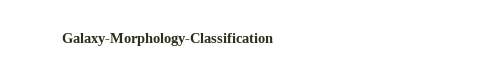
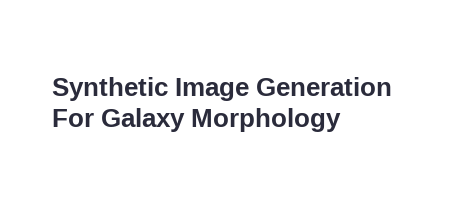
- Galaxy-Morphology-Classification
+ Synthetic Image Generation For Galaxy Morphology

